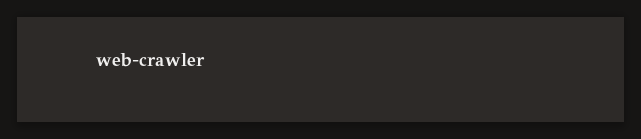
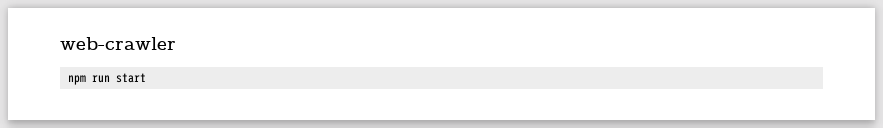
+ npm run start

